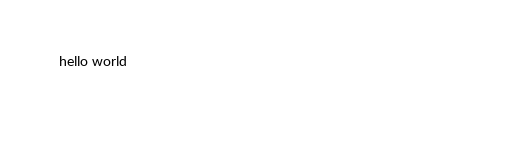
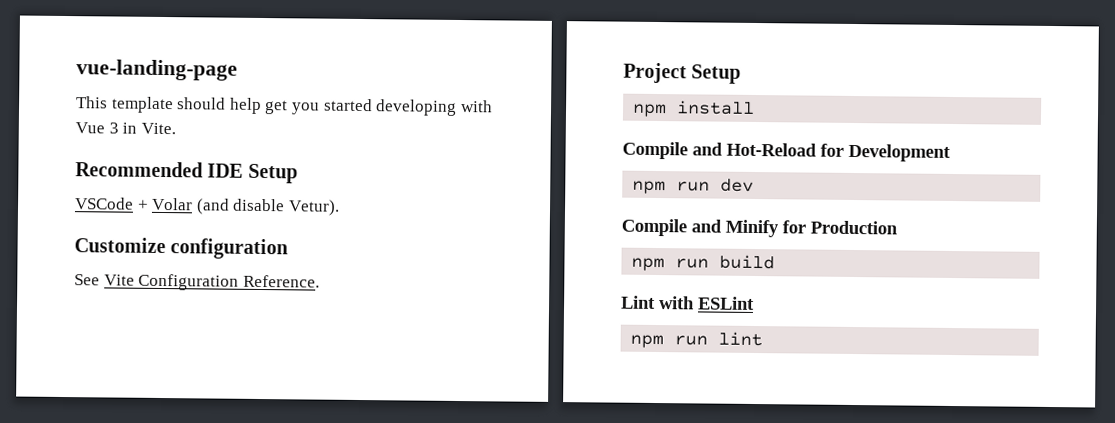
- hello world
+ vue-landing-page
+ This template should help get you started developing with Vue 3 in Vite.
+ Recommended IDE Setup
+ VSCode + Volar (and disable Vetur).
+ Customize configuration
+ See Vite Configuration Reference.
+ Project Setup
+ npm install
+ Compile and Hot-Reload for Development
+ npm run dev
+ Compile and Minify for Production
+ npm run build
+ Lint with ESLint
+ npm run lint

